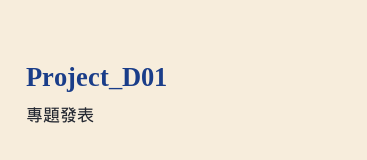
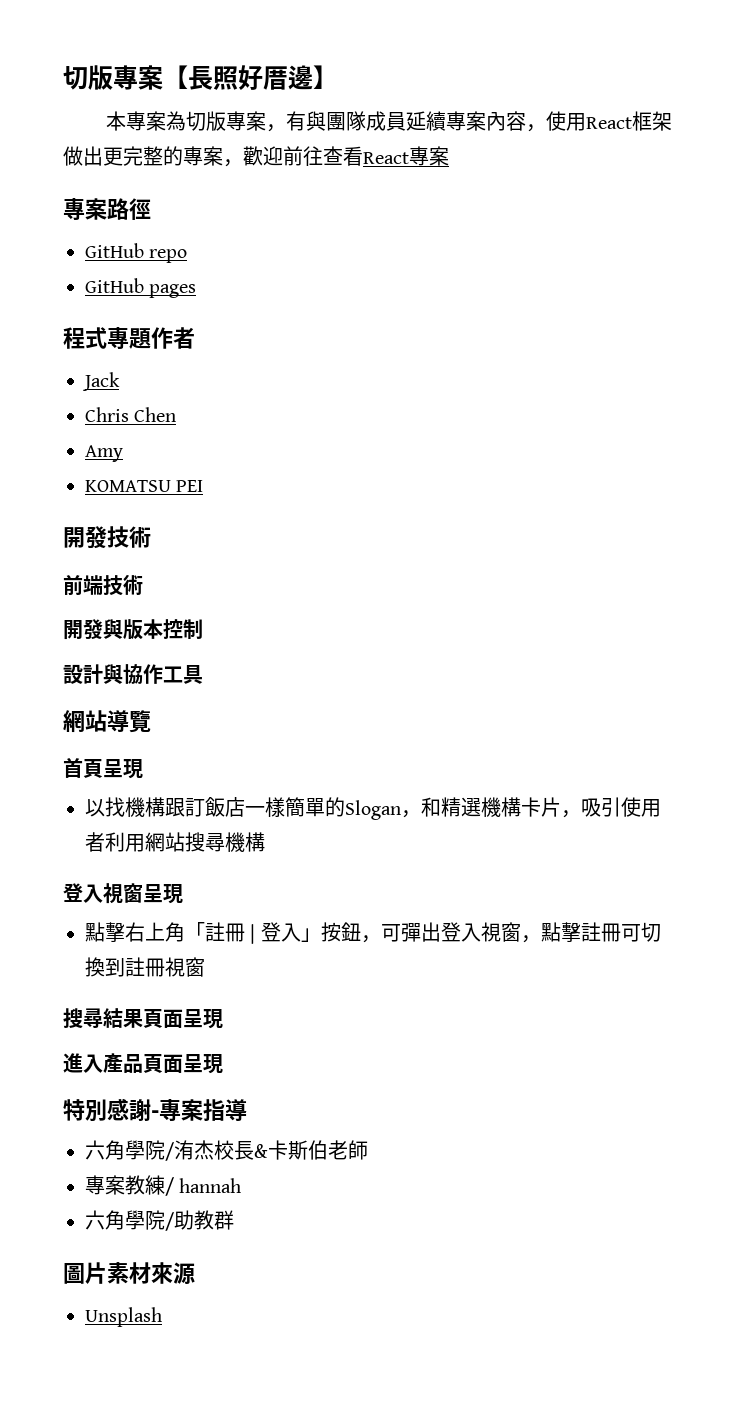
- Project_D01
- 專題發表
+ 切版專案【長照好厝邊】
+ 本專案為切版專案，有與團隊成員延續專案內容，使用React框架做出更完整的專案，歡迎前往查看React專案
+ 專案路徑
+ GitHub repo
+ GitHub pages
+ 程式專題作者
+ Jack
+ Chris Chen
+ Amy
+ KOMATSU PEI
+ 開發技術
+ 前端技術
+ 開發與版本控制
+ 設計與協作工具
+ 網站導覽
+ 首頁呈現
+ 以找機構跟訂飯店一樣簡單的Slogan，和精選機構卡片，吸引使用者利用網站搜尋機構
+ 登入視窗呈現
+ 點擊右上角「註冊 | 登入」按鈕，可彈出登入視窗，點擊註冊可切換到註冊視窗
+ 搜尋結果頁面呈現
+ 進入產品頁面呈現
+ 特別感謝-專案指導
+ 六角學院/洧杰校長&卡斯伯老師
+ 專案教練/ hannah
+ 六角學院/助教群
+ 圖片素材來源
+ Unsplash

